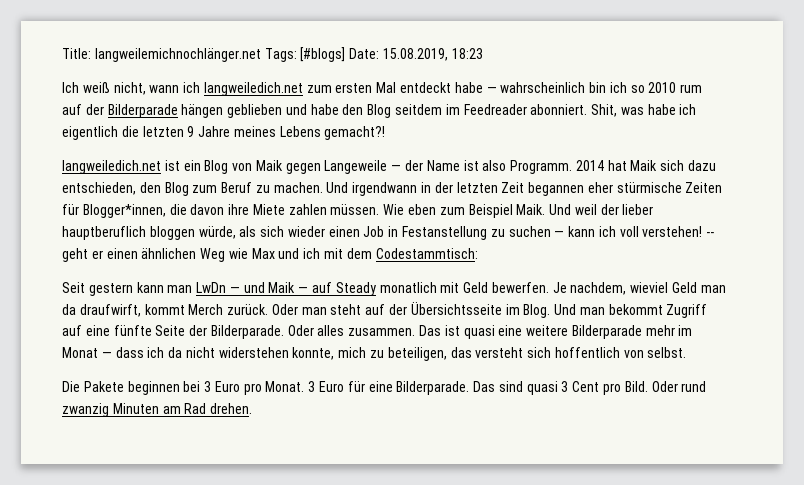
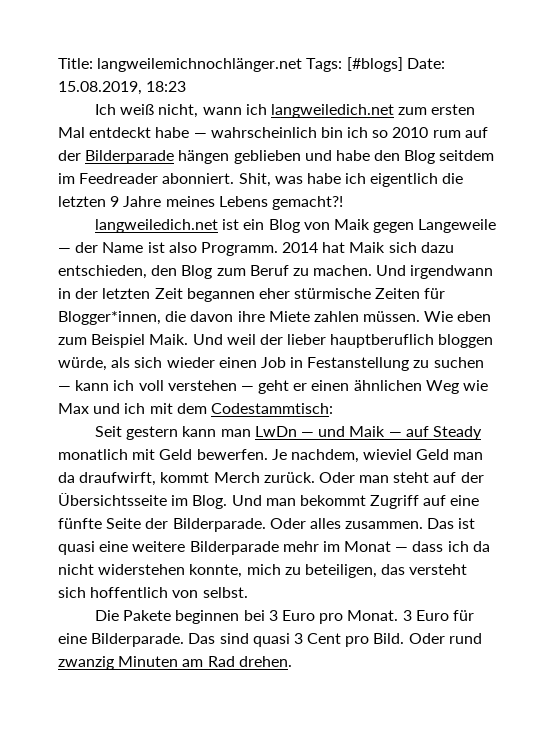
- Und weil der lieber hauptberuflich bloggen würde, als sich wieder einen Job in Festanstellung zu suchen — kann ich voll verstehen! -- geht er einen ähnlichen Weg wie Max und ich mit dem Codestammtisch:
+ Und weil der lieber hauptberuflich bloggen würde, als sich wieder einen Job in Festanstellung zu suchen — kann ich voll verstehen — geht er einen ähnlichen Weg wie Max und ich mit dem Codestammtisch:

